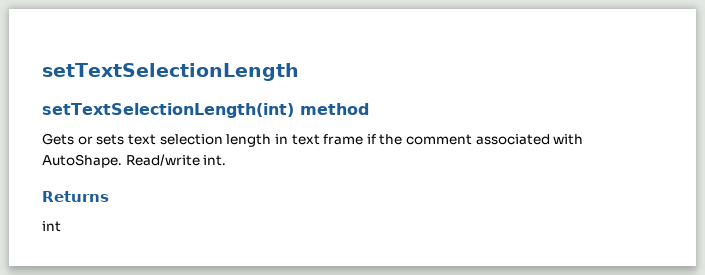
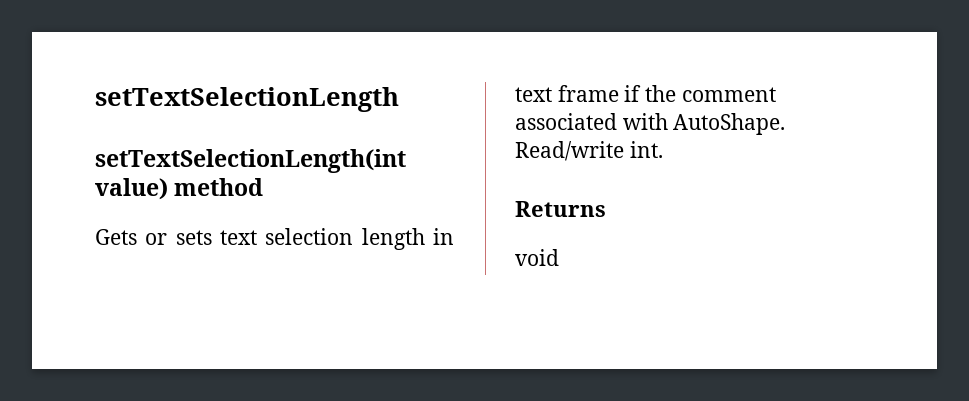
- setTextSelectionLength(int) method
+ setTextSelectionLength(int value) method
- int
+ void

